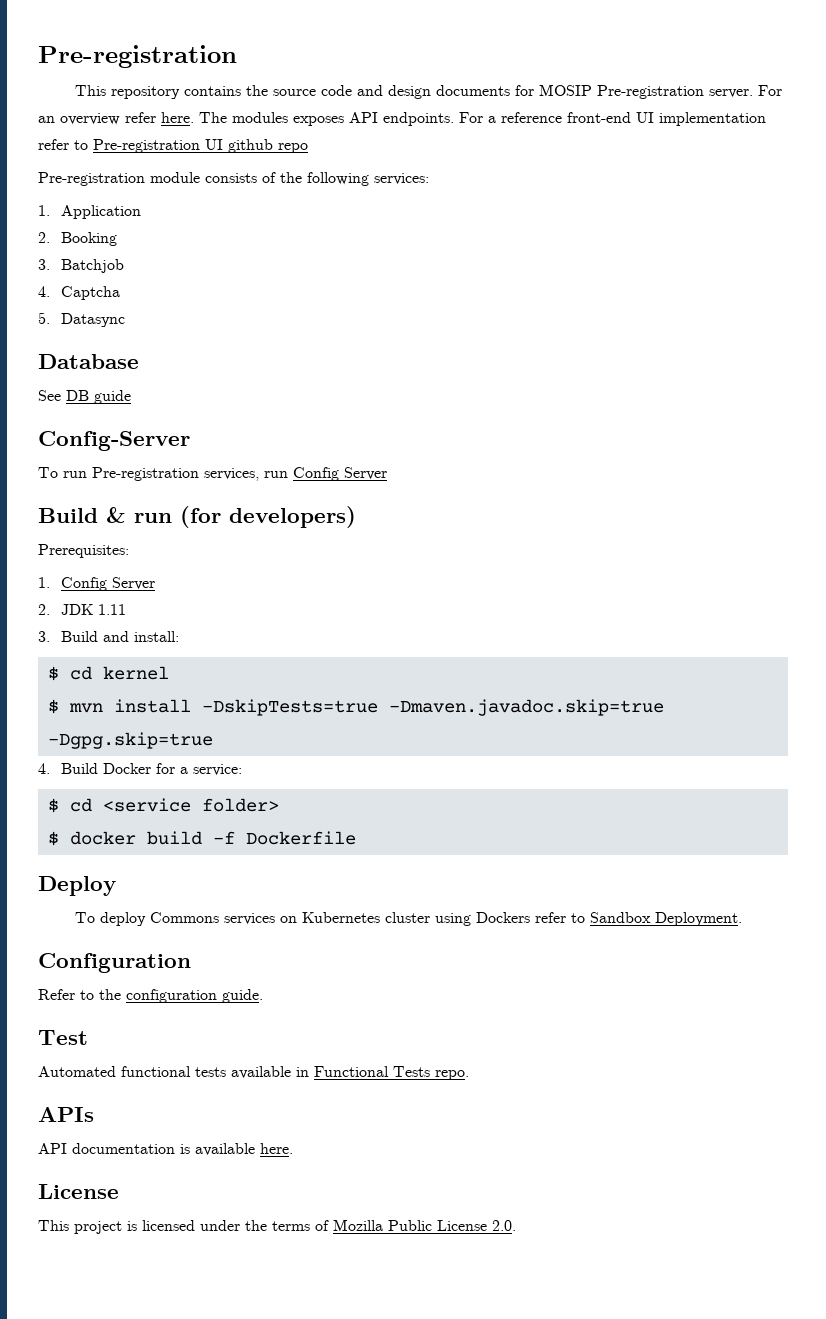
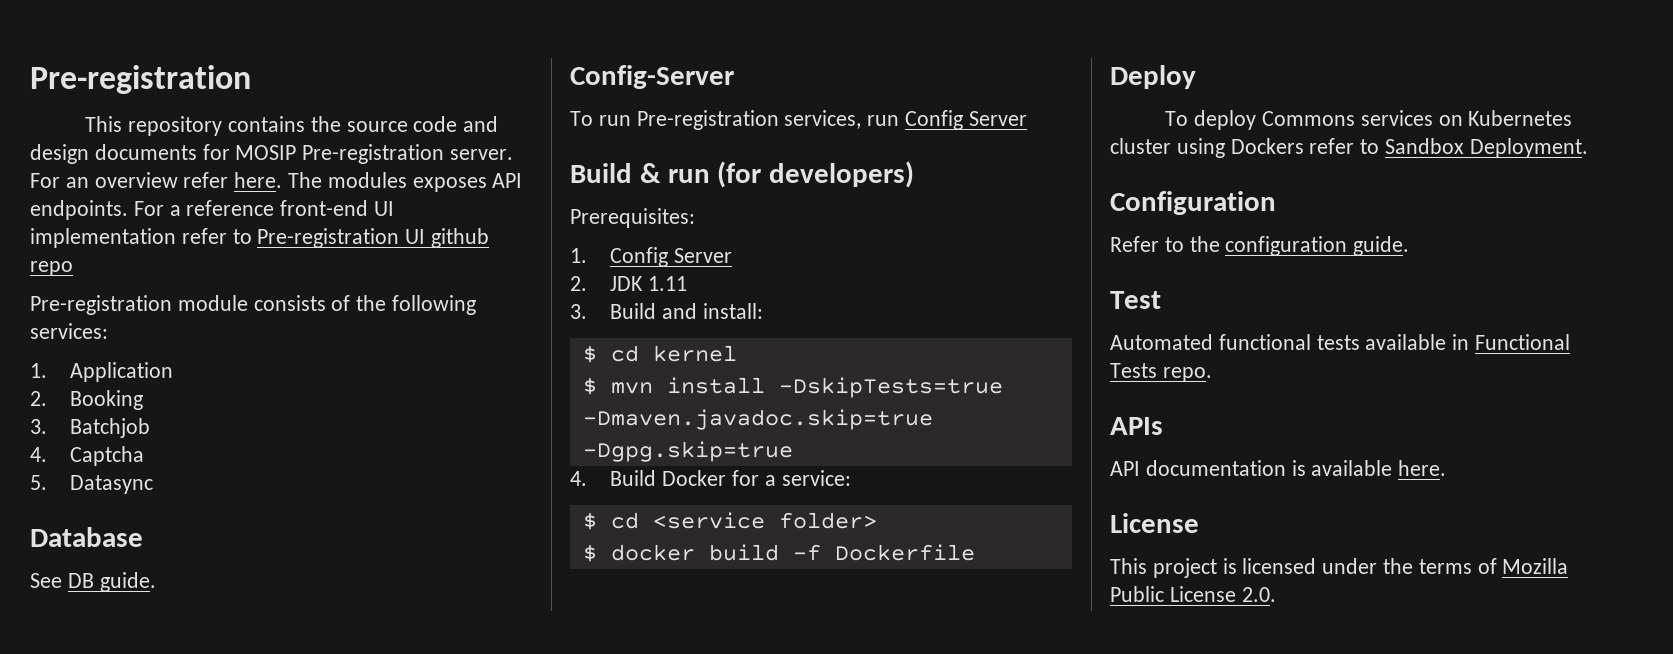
- See DB guide
+ See DB guide.

